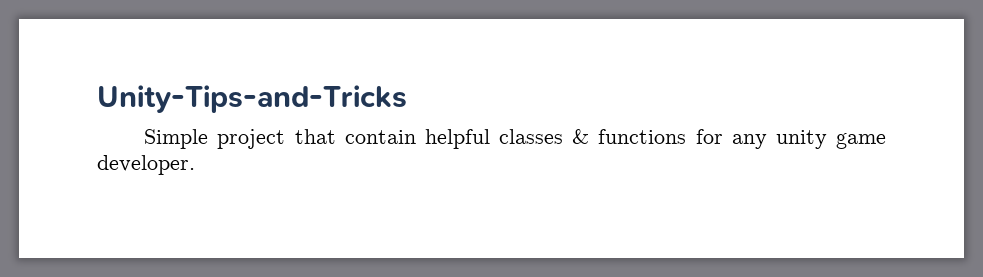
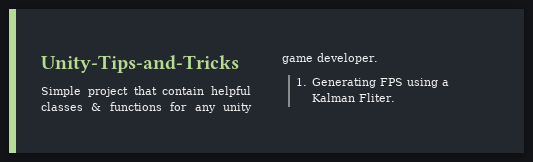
+ 1. Generating FPS using a Kalman Fliter.

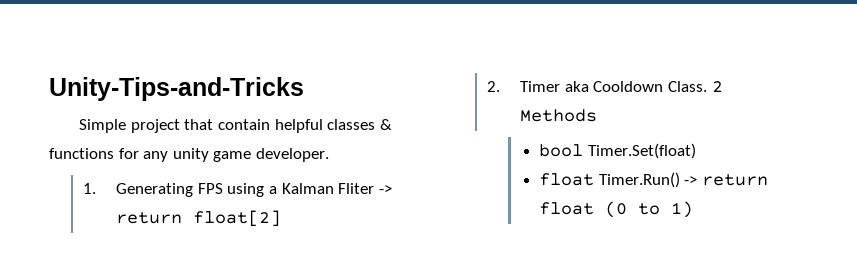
- 1. Generating FPS using a Kalman Fliter.
+ 1. Generating FPS using a Kalman Fliter -> return float[2]
+ 2. Timer aka Cooldown Class. 2 Methods
+ bool Timer.Set(float)
+ float Timer.Run() -> return float (0 to 1)

